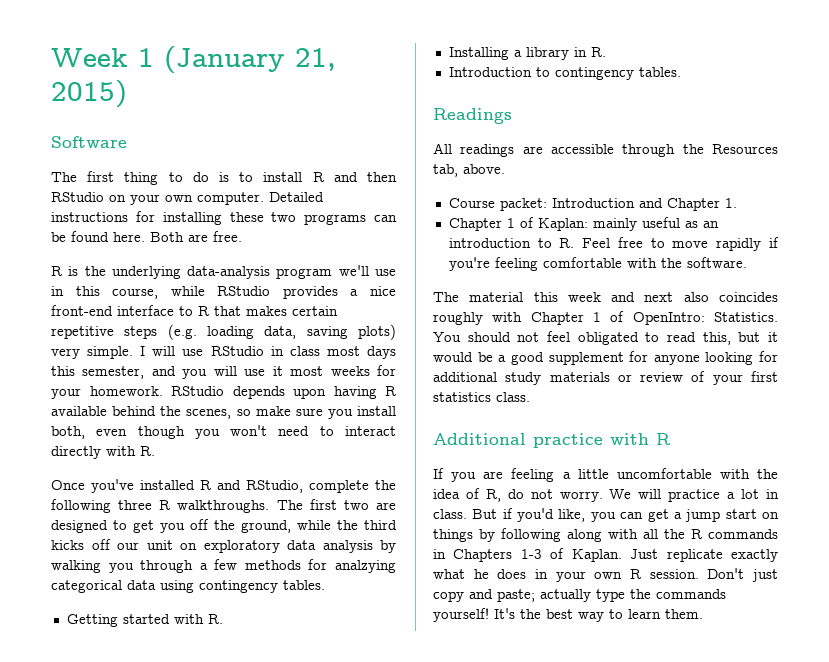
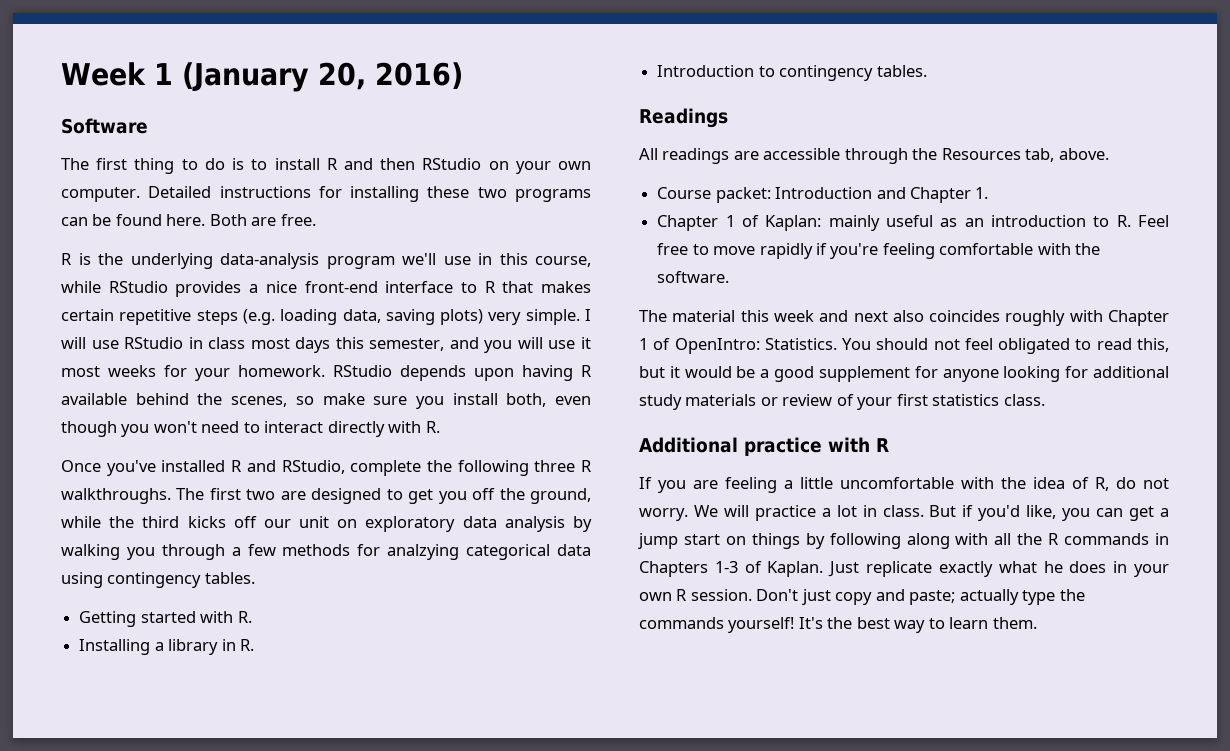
- Week 1 (January 21, 2015)
+ Week 1 (January 20, 2016)

